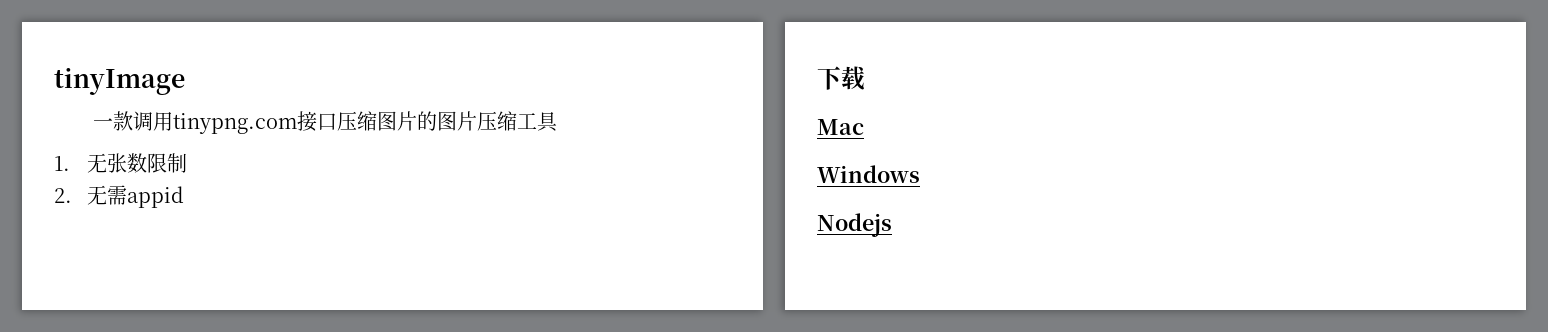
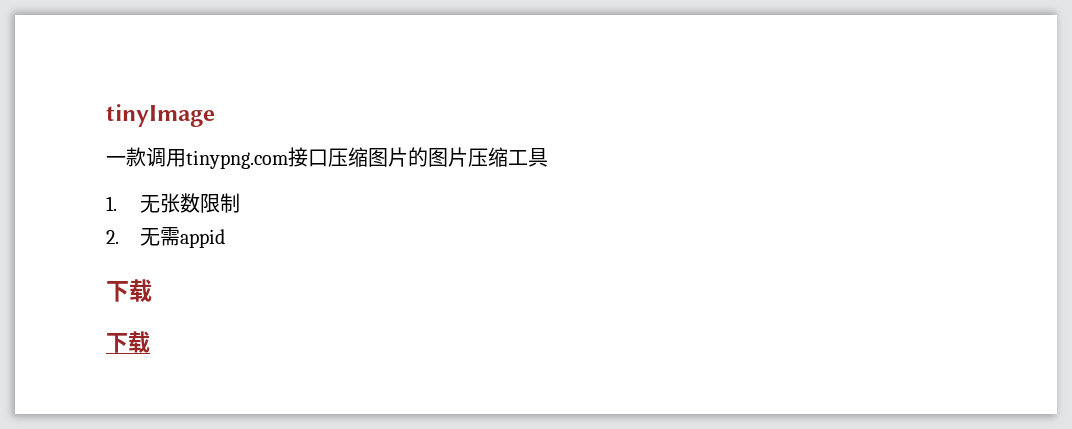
  2.无需appid
  下载
- Mac
- Windows
- Nodejs
+ 下载

